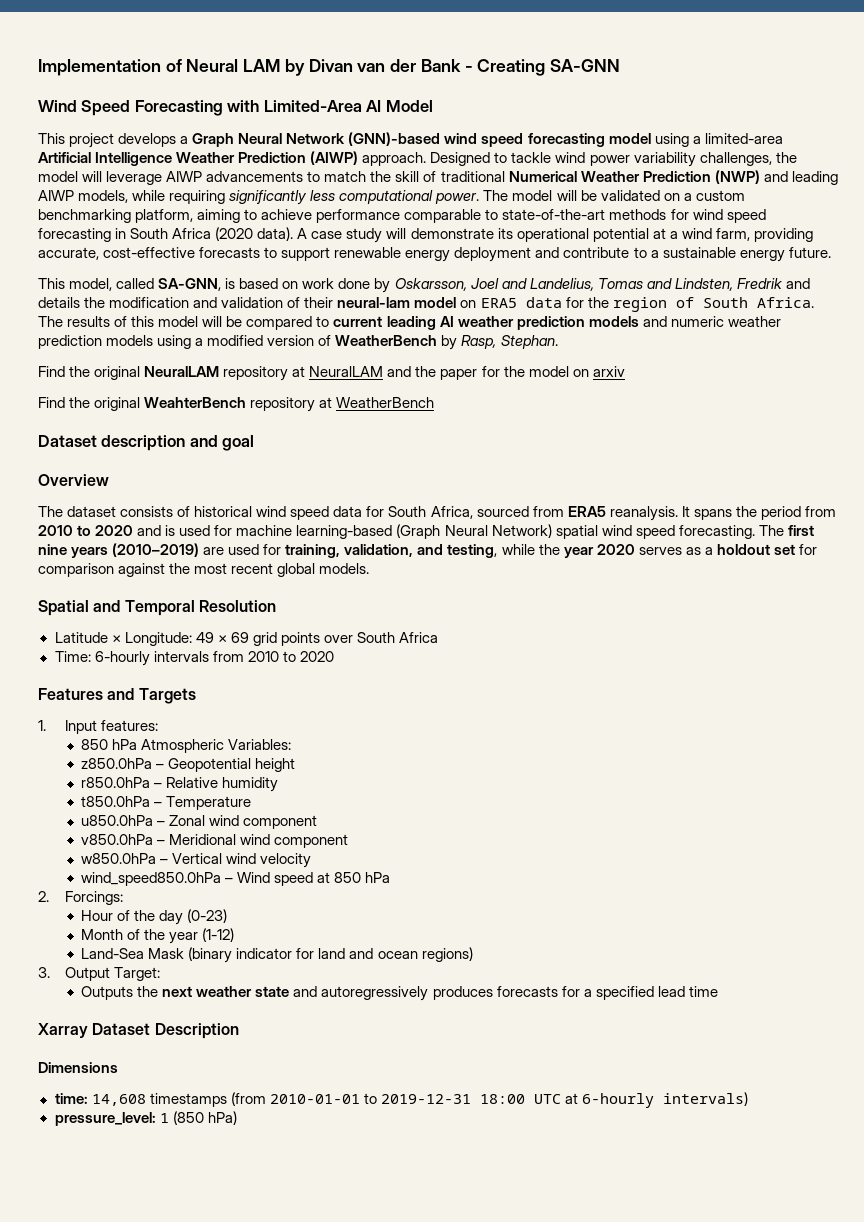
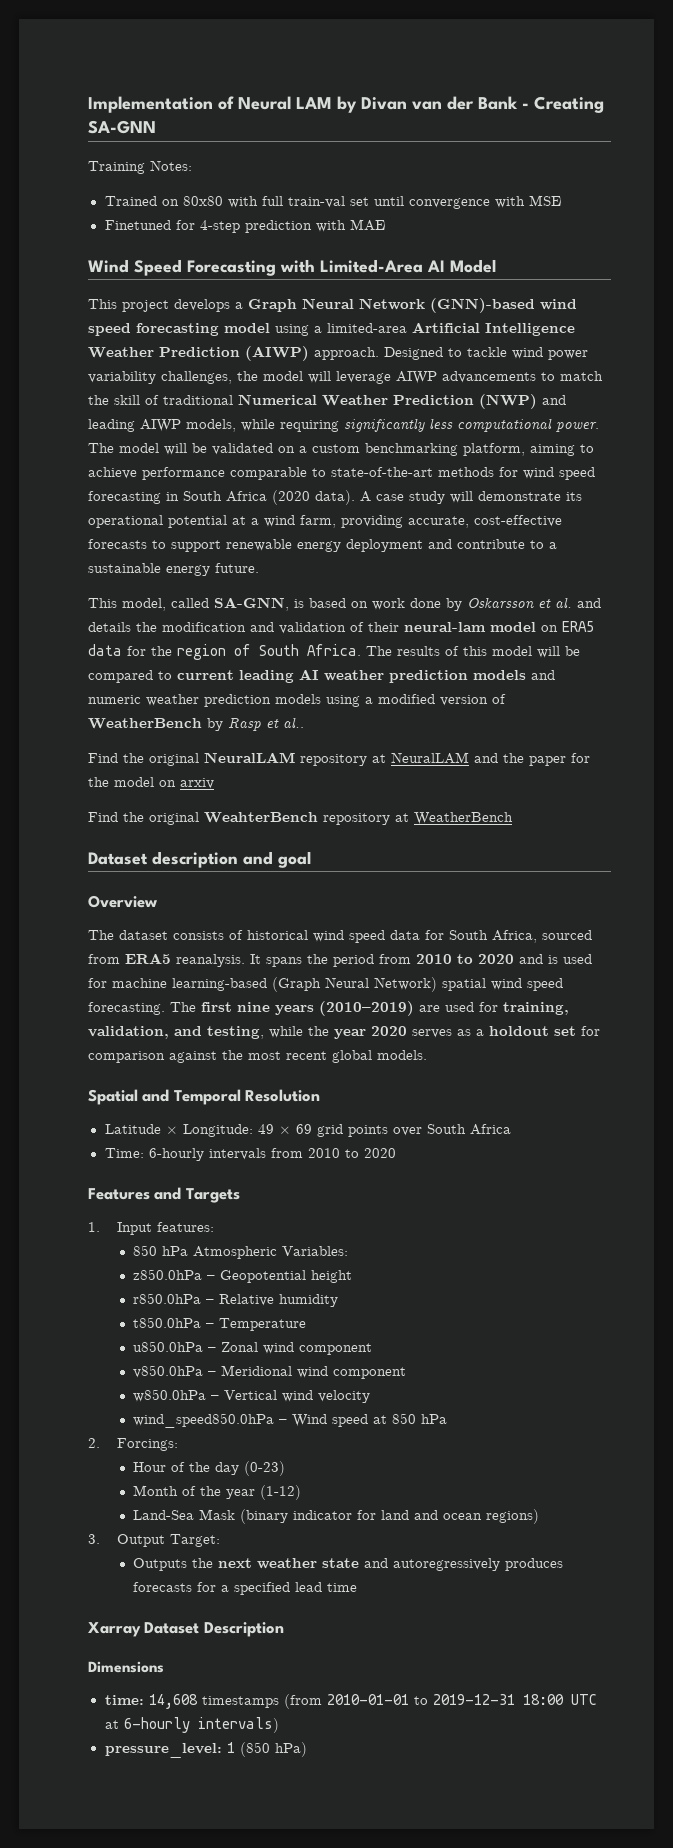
+ Training Notes:
+ Trained on 80x80 with full train-val set until convergence with MSE
+ Finetuned for 4-step prediction with MAE
- This model, called SA-GNN, is based on work done by Oskarsson, Joel and Landelius, Tomas and Lindsten, Fredrik and details the modification and validation of their neural-lam model on ERA5 data for the region of South Africa.
+ This model, called SA-GNN, is based on work done by Oskarsson et al. and details the modification and validation of their neural-lam model on ERA5 data for the region of South Africa.
- The results of this model will be compared to current leading AI weather prediction models and numeric weather prediction models using a modified version of WeatherBench by Rasp, Stephan.
+ The results of this model will be compared to current leading AI weather prediction models and numeric weather prediction models using a modified version of WeatherBench by Rasp et al..

